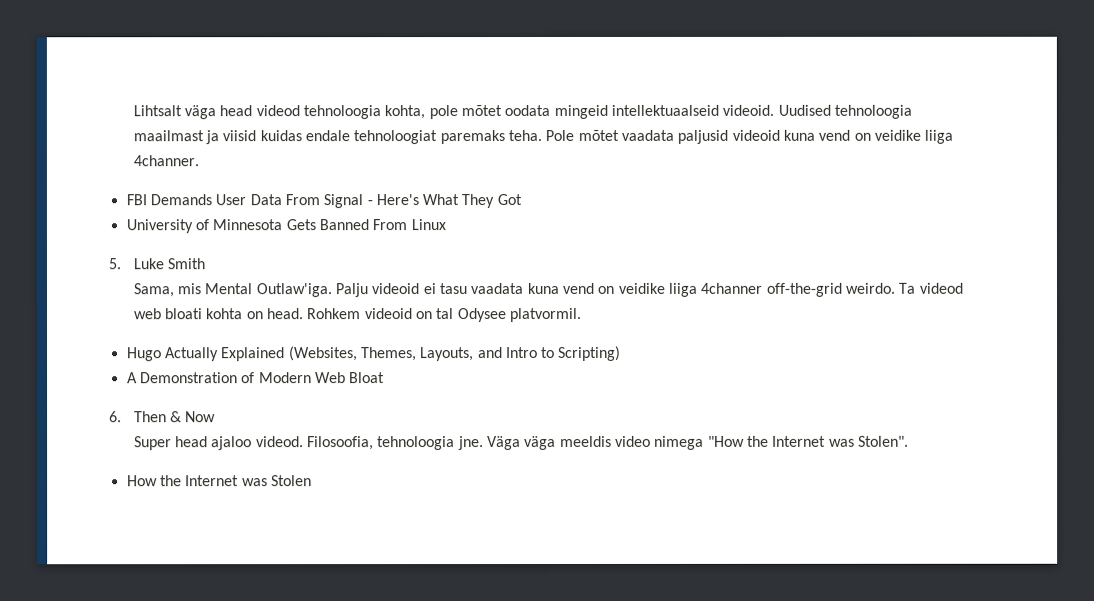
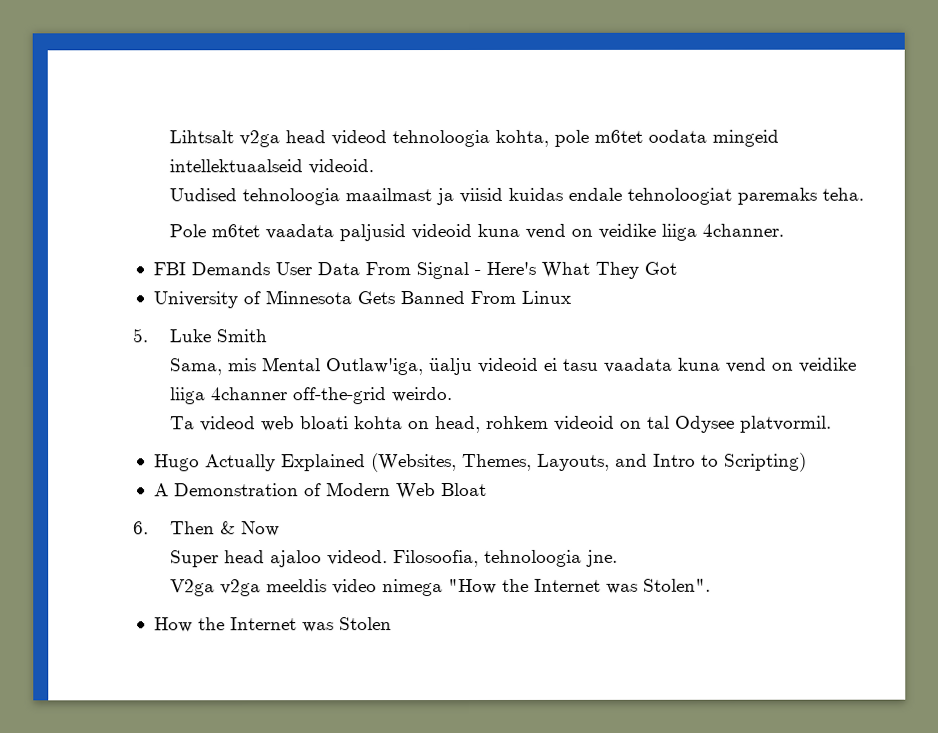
- Lihtsalt väga head videod tehnoloogia kohta, pole mõtet oodata mingeid intellektuaalseid videoid. Uudised tehnoloogia maailmast ja viisid kuidas endale tehnoloogiat paremaks teha. Pole mõtet vaadata paljusid videoid kuna vend on veidike liiga 4channer.
+ Lihtsalt v2ga head videod tehnoloogia kohta, pole m6tet oodata mingeid intellektuaalseid videoid.
+ Uudised tehnoloogia maailmast ja viisid kuidas endale tehnoloogiat paremaks teha.
+ Pole m6tet vaadata paljusid videoid kuna vend on veidike liiga 4channer.
- Sama, mis Mental Outlaw'iga. Palju videoid ei tasu vaadata kuna vend on veidike liiga 4channer off-the-grid weirdo. Ta videod web bloati kohta on head. Rohkem videoid on tal Odysee platvormil.
+ Sama, mis Mental Outlaw'iga, üalju videoid ei tasu vaadata kuna vend on veidike liiga 4channer off-the-grid weirdo.
+ Ta videod web bloati kohta on head, rohkem videoid on tal Odysee platvormil.
- Filosoofia, tehnoloogia jne. Väga väga meeldis video nimega "How the Internet was Stolen".
+ Filosoofia, tehnoloogia jne.
+ V2ga v2ga meeldis video nimega "How the Internet was Stolen".

